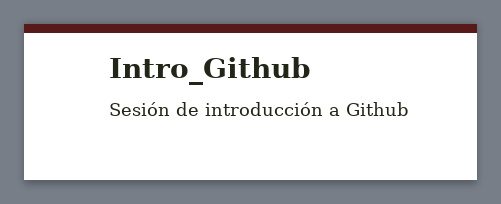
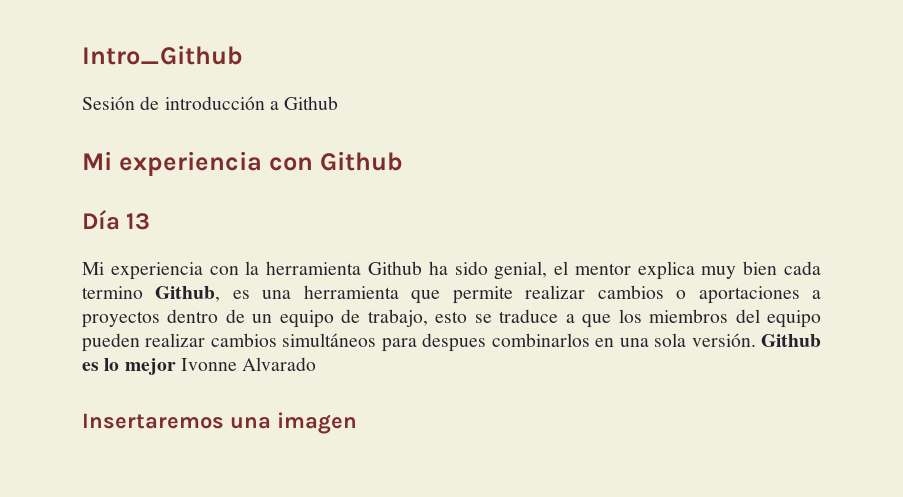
+ Mi experiencia con Github
+ Día 13
+ Mi experiencia con la herramienta Github ha sido genial, el mentor explica muy bien cada termino Github, es una herramienta que permite realizar cambios o aportaciones a proyectos dentro de un equipo de trabajo, esto se traduce a que los miembros del equipo pueden realizar cambios simultáneos para despues combinarlos en una sola versión. Github es lo mejor Ivonne Alvarado
+ Insertaremos una imagen

